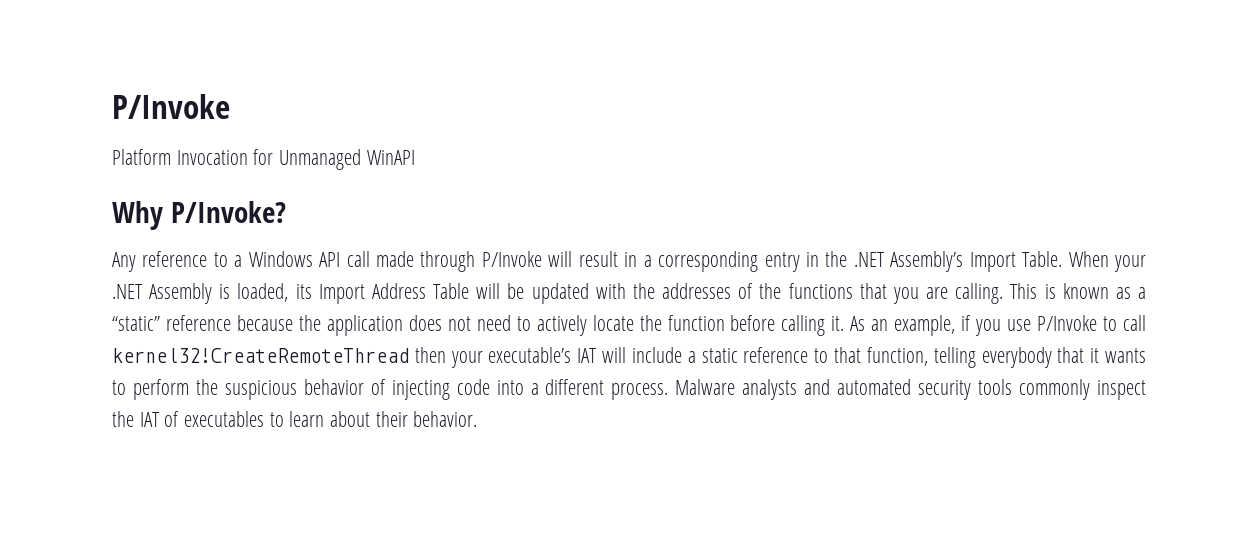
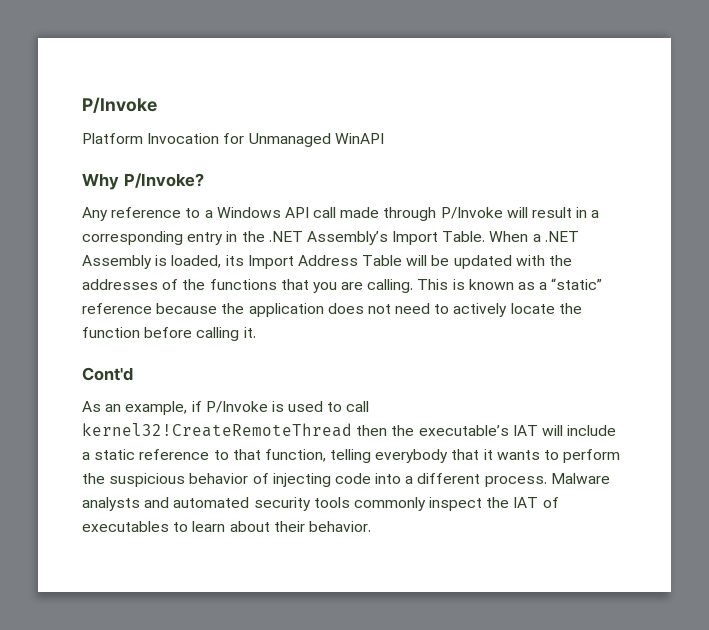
- When your .NET Assembly is loaded, its Import Address Table will be updated with the addresses of the functions that you are calling.
+ When a .NET Assembly is loaded, its Import Address Table will be updated with the addresses of the functions that you are calling.
- This is known as a “static” reference because the application does not need to actively locate the function before calling it. As an example, if you use P/Invoke to call kernel32!CreateRemoteThread then your executable’s IAT will include a static reference to that function, telling everybody that it wants to perform the suspicious behavior of injecting code into a different process.
+ This is known as a “static” reference because the application does not need to actively locate the function before calling it.
+ Cont'd
+ As an example, if P/Invoke is used to call kernel32!CreateRemoteThread then the executable’s IAT will include a static reference to that function, telling everybody that it wants to perform the suspicious behavior of injecting code into a different process.

